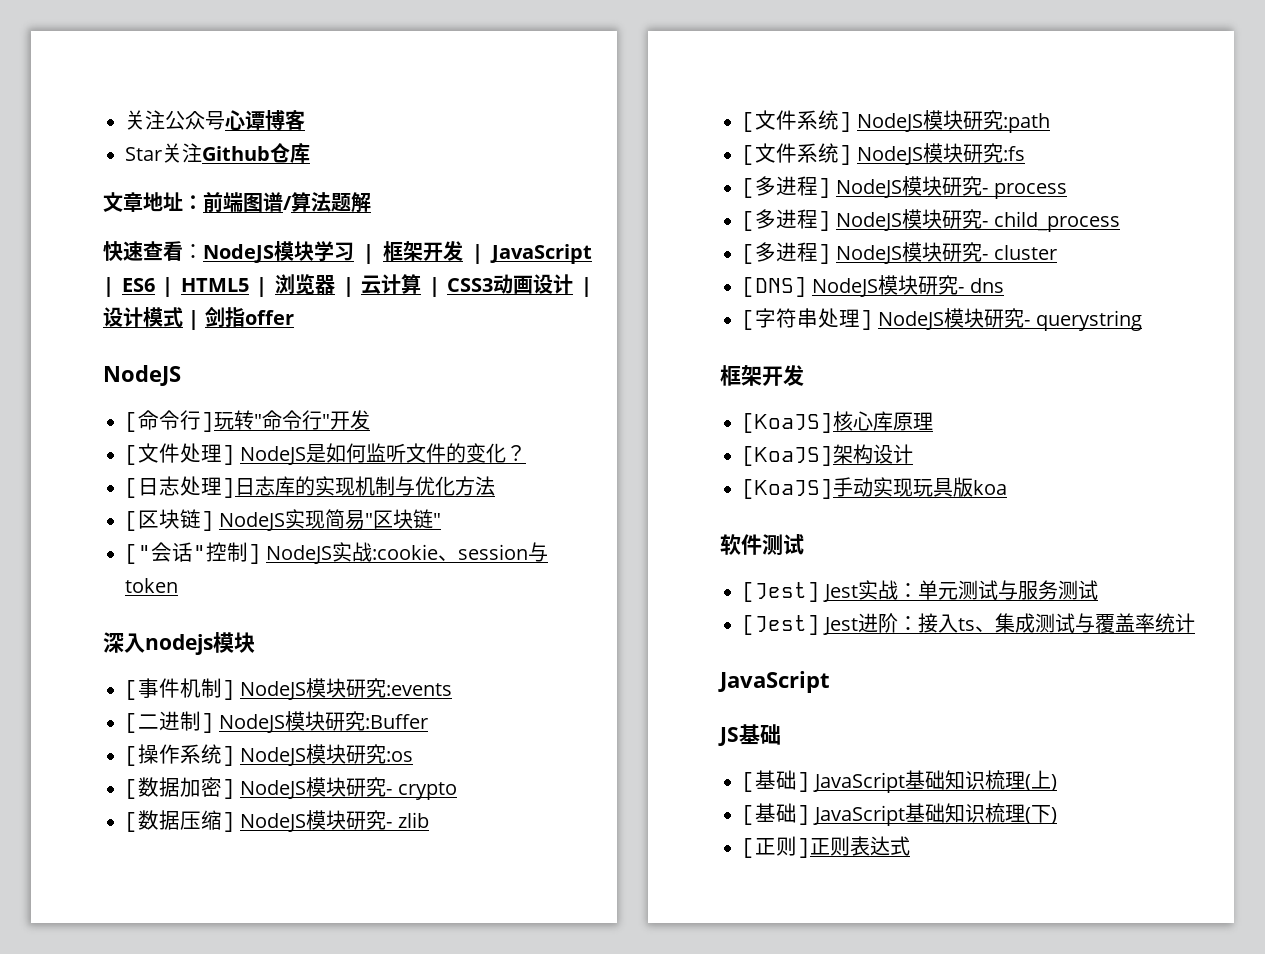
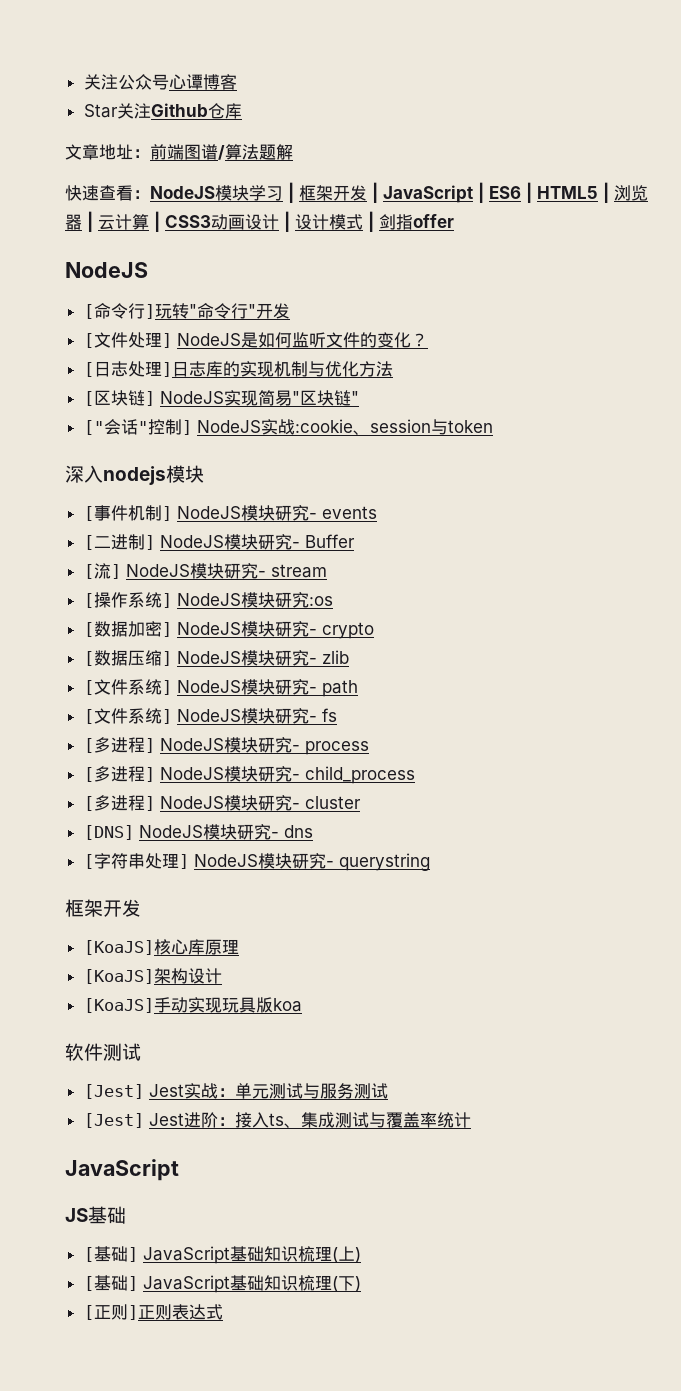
- [事件机制] NodeJS模块研究:events
+ [事件机制] NodeJS模块研究- events
- [二进制] NodeJS模块研究:Buffer
+ [二进制] NodeJS模块研究- Buffer
+ [流] NodeJS模块研究- stream
- [文件系统] NodeJS模块研究:path
- [文件系统] NodeJS模块研究:fs
+ [文件系统] NodeJS模块研究- path
+ [文件系统] NodeJS模块研究- fs

